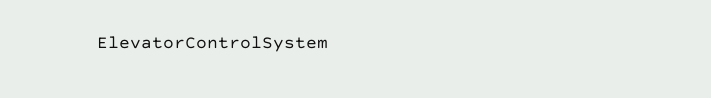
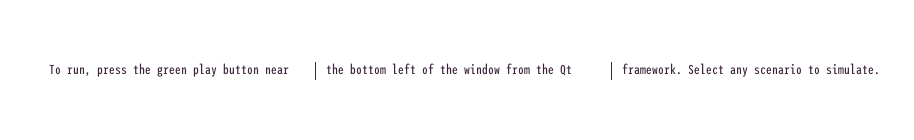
- ElevatorControlSystem
+ To run, press the green play button near the bottom left of the window from the Qt framework. Select any scenario to simulate.

